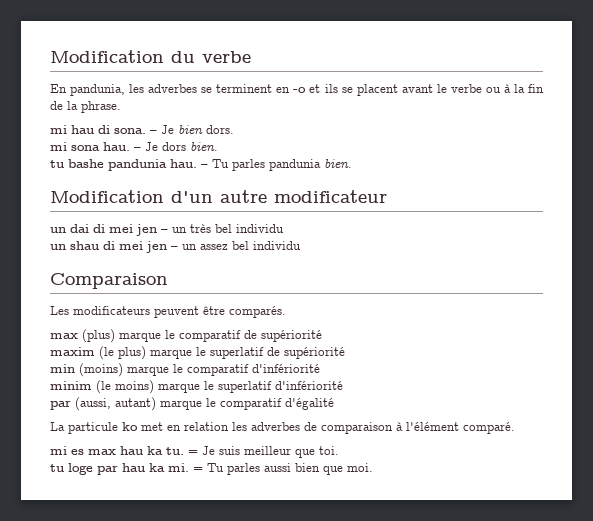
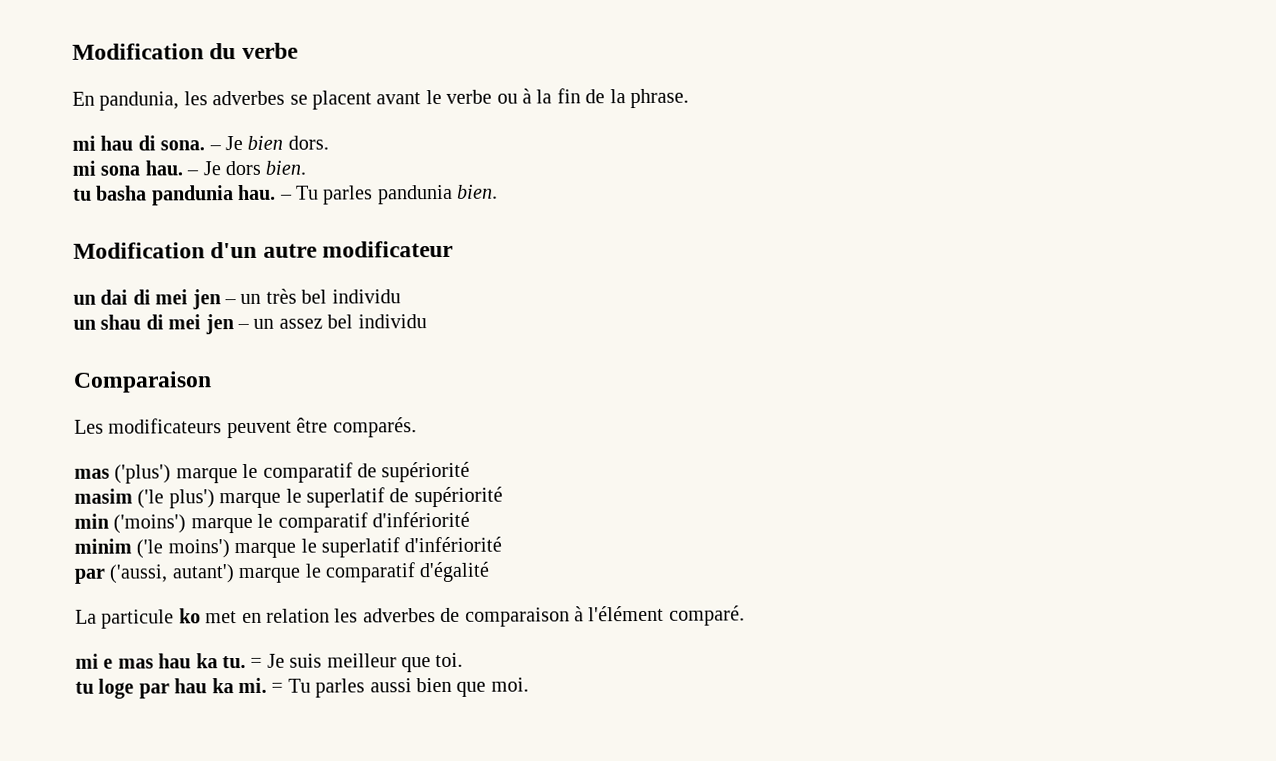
- En pandunia, les adverbes se terminent en -o et ils se placent avant le verbe ou à la fin de la phrase.
+ En pandunia, les adverbes se placent avant le verbe ou à la fin de la phrase.
- tu bashe pandunia hau.
+ tu basha pandunia hau.
- max (plus) marque le comparatif de supériorité
+ mas ('plus') marque le comparatif de supériorité
- maxim (le plus) marque le superlatif de supériorité
+ masim ('le plus') marque le superlatif de supériorité
- min (moins) marque le comparatif d'infériorité
+ min ('moins') marque le comparatif d'infériorité
- minim (le moins) marque le superlatif d'infériorité
+ minim ('le moins') marque le superlatif d'infériorité
- par (aussi, autant) marque le comparatif d'égalité
+ par ('aussi, autant') marque le comparatif d'égalité
- mi es max hau ka tu.
+ mi e mas hau ka tu.

